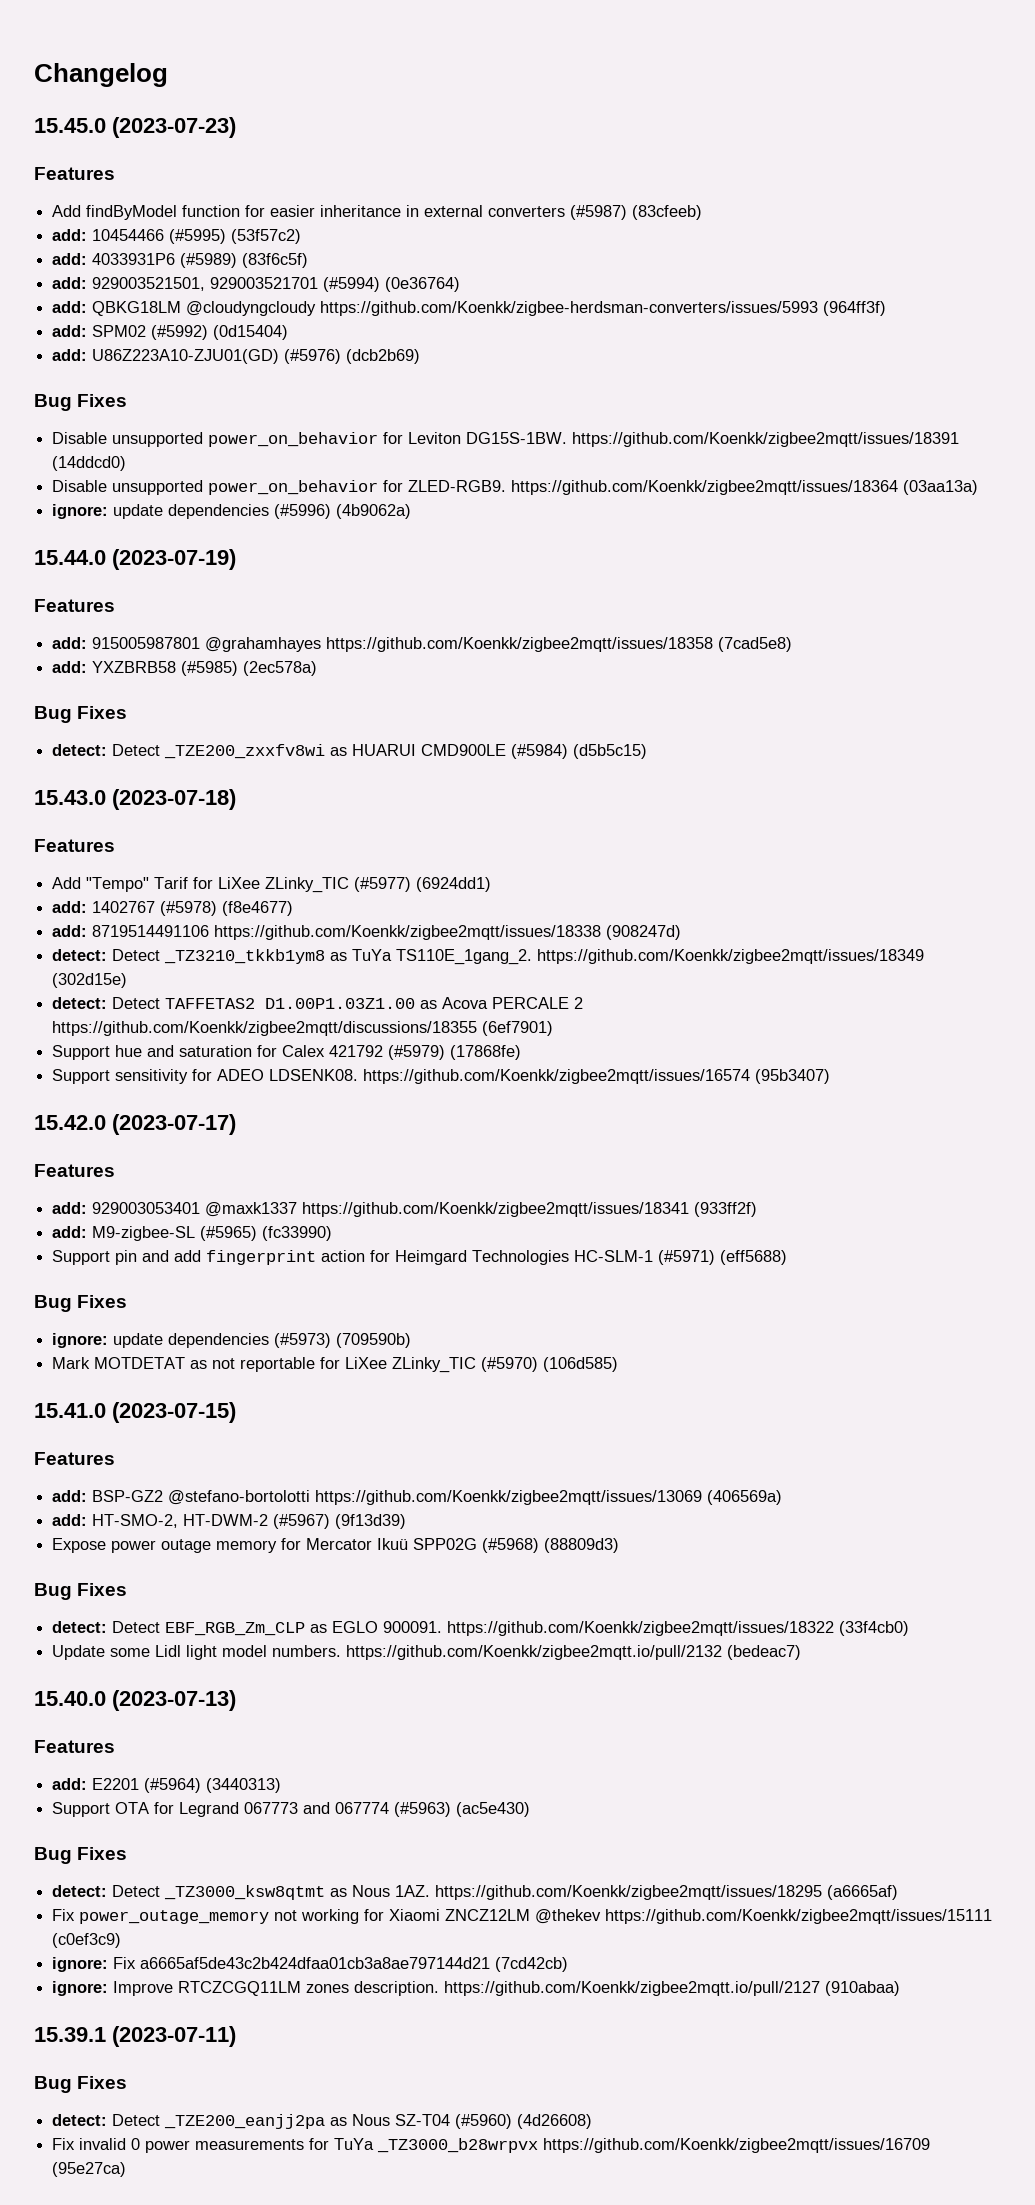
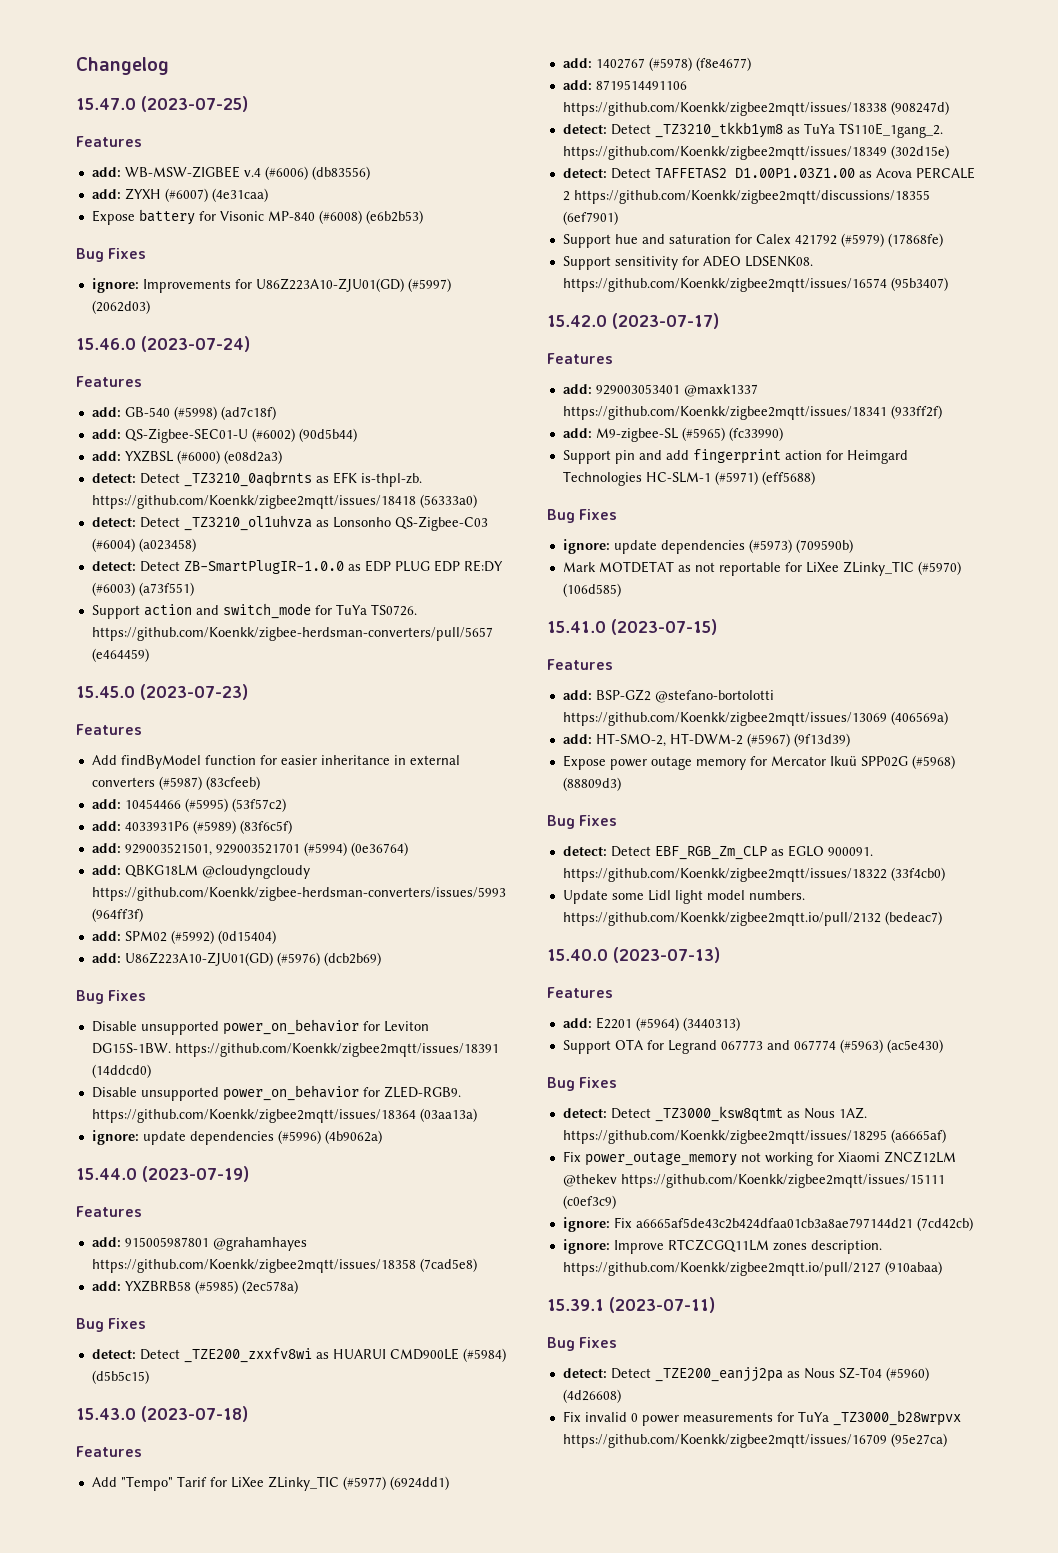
+ 15.47.0 (2023-07-25)
+ Features
+ add: WB-MSW-ZIGBEE v.4 (#6006) (db83556)
+ add: ZYXH (#6007) (4e31caa)
+ Expose battery for Visonic MP-840 (#6008) (e6b2b53)
+ Bug Fixes
+ ignore: Improvements for U86Z223A10-ZJU01(GD) (#5997) (2062d03)
+ 15.46.0 (2023-07-24)
+ Features
+ add: GB-540 (#5998) (ad7c18f)
+ add: QS-Zigbee-SEC01-U (#6002) (90d5b44)
+ add: YXZBSL (#6000) (e08d2a3)
+ detect: Detect _TZ3210_0aqbrnts as EFK is-thpl-zb. https://github.com/Koenkk/zigbee2mqtt/issues/18418 (56333a0)
+ detect: Detect _TZ3210_ol1uhvza as Lonsonho QS-Zigbee-C03 (#6004) (a023458)
+ detect: Detect ZB-SmartPlugIR-1.0.0 as EDP PLUG EDP RE:DY (#6003) (a73f551)
+ Support action and switch_mode for TuYa TS0726. https://github.com/Koenkk/zigbee-herdsman-converters/pull/5657 (e464459)

